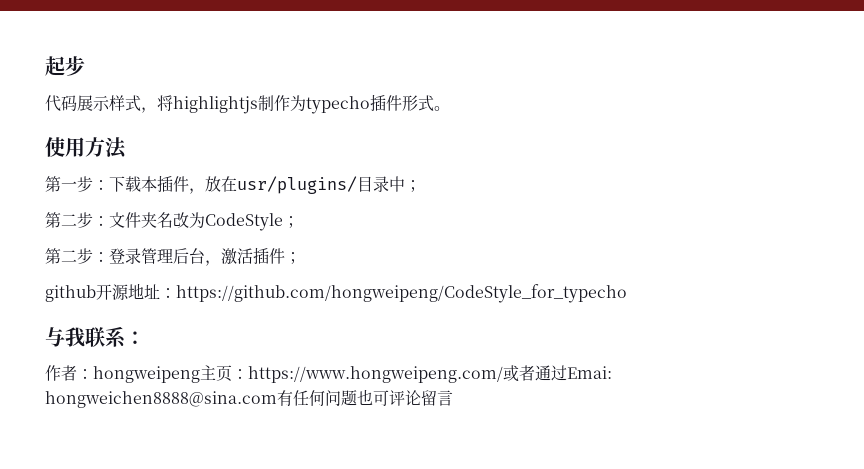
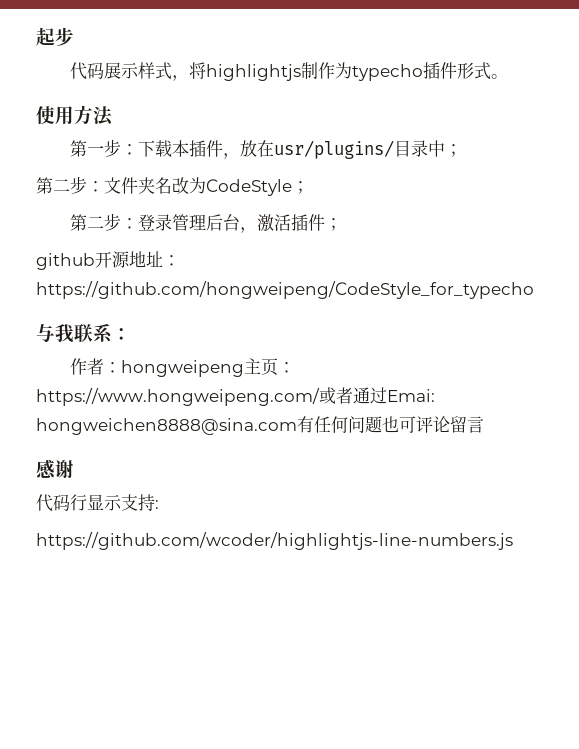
+ 感谢
+ 代码行显示支持:
+ https://github.com/wcoder/highlightjs-line-numbers.js

